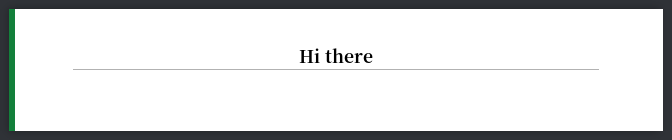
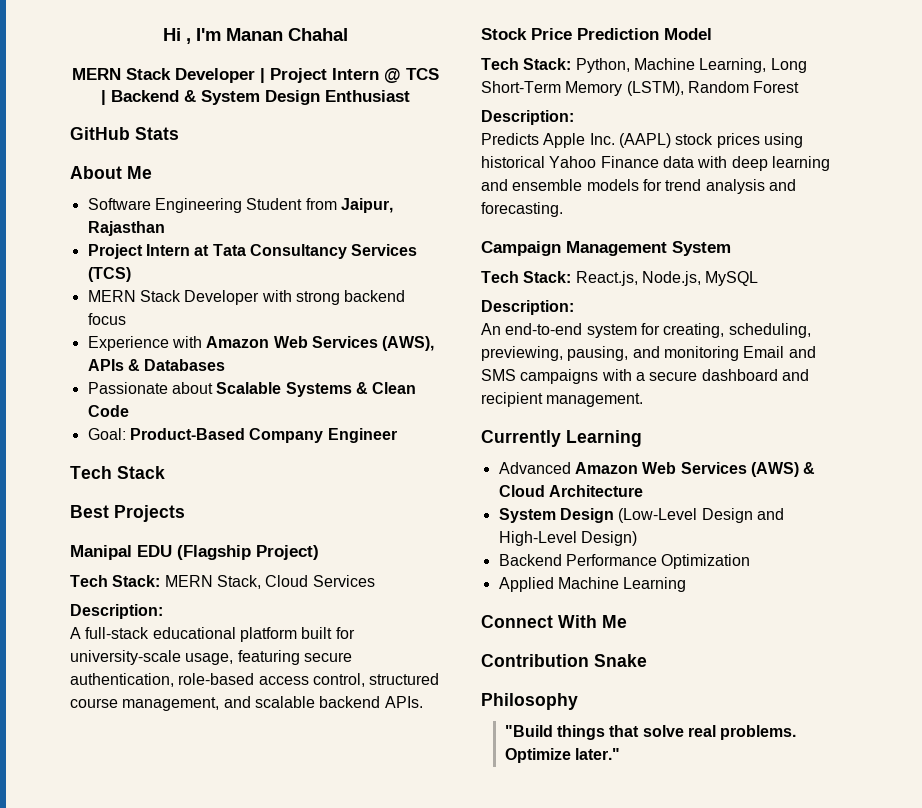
- Hi there
+ Hi , I'm Manan Chahal
+ MERN Stack Developer | Project Intern @ TCS | Backend & System Design Enthusiast
+ GitHub Stats
+ About Me
+ Software Engineering Student from Jaipur, Rajasthan
+ Project Intern at Tata Consultancy Services (TCS)
+ MERN Stack Developer with strong backend focus
+ Experience with Amazon Web Services (AWS), APIs & Databases
+ Passionate about Scalable Systems & Clean Code
+ Goal: Product-Based Company Engineer
+ Tech Stack
+ Best Projects
+ Manipal EDU (Flagship Project)
+ Tech Stack: MERN Stack, Cloud Services
+ Description:
+ A full-stack educational platform built for university-scale usage, featuring secure authentication, role-based access control, structured course management, and scalable backend APIs.
+ Stock Price Prediction Model
+ Tech Stack: Python, Machine Learning, Long Short-Term Memory (LSTM), Random Forest
+ Description:
+ Predicts Apple Inc. (AAPL) stock prices using historical Yahoo Finance data with deep learning and ensemble models for trend analysis and forecasting.
+ Campaign Management System
+ Tech Stack: React.js, Node.js, MySQL
+ Description:
+ An end-to-end system for creating, scheduling, previewing, pausing, and monitoring Email and SMS campaigns with a secure dashboard and recipient management.
+ Currently Learning
+ Advanced Amazon Web Services (AWS) & Cloud Architecture
+ System Design (Low-Level Design and High-Level Design)
+ Backend Performance Optimization
+ Applied Machine Learning
+ Connect With Me
+ Contribution Snake
+ Philosophy
+ "Build things that solve real problems. Optimize later."

